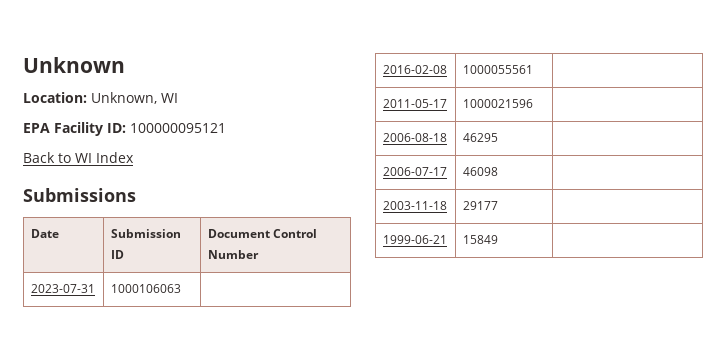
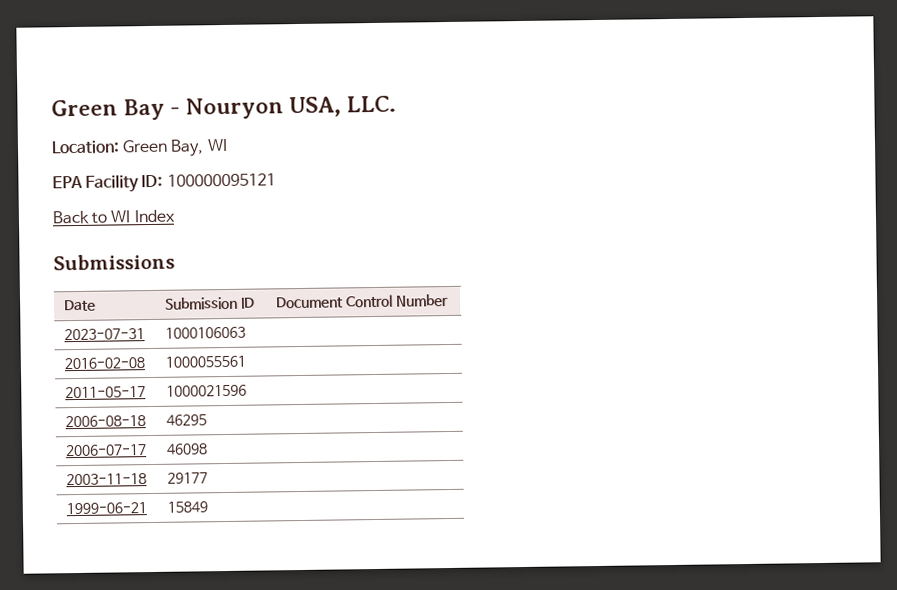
- Unknown
+ Green Bay - Nouryon USA, LLC.
- Location: Unknown, WI
+ Location: Green Bay, WI

